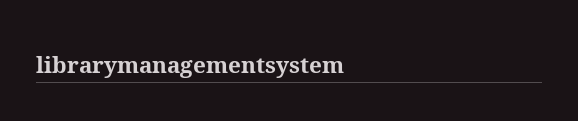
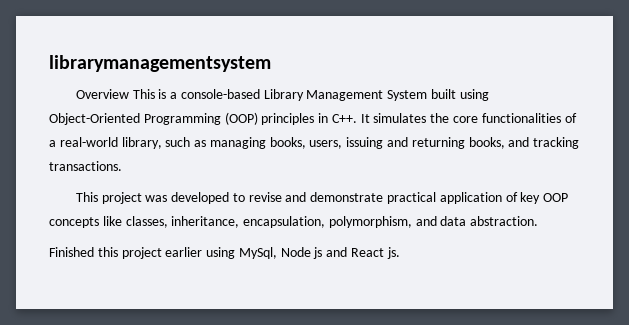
+ Overview This is a console-based Library Management System built using Object-Oriented Programming (OOP) principles in C++. It simulates the core functionalities of a real-world library, such as managing books, users, issuing and returning books, and tracking transactions.
+ This project was developed to revise and demonstrate practical application of key OOP concepts like classes, inheritance, encapsulation, polymorphism, and data abstraction.
+ Finished this project earlier using MySql, Node js and React js.

